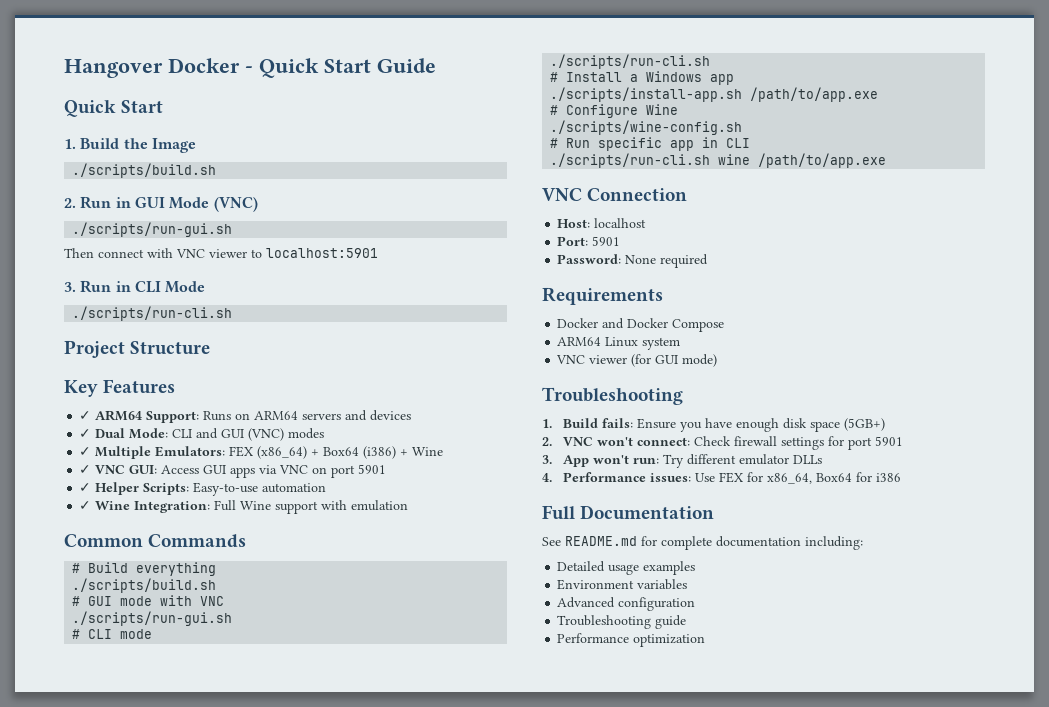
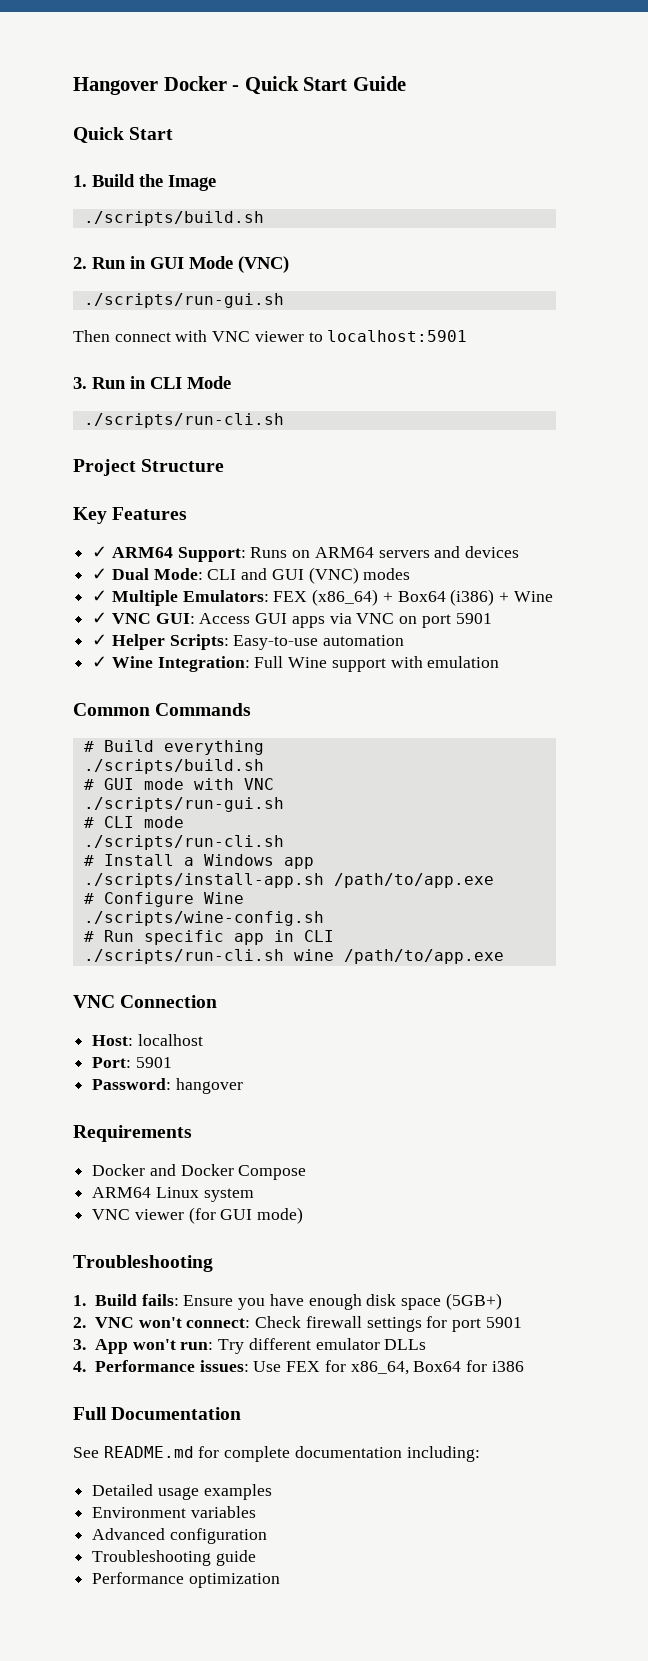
- Password: None required
+ Password: hangover

